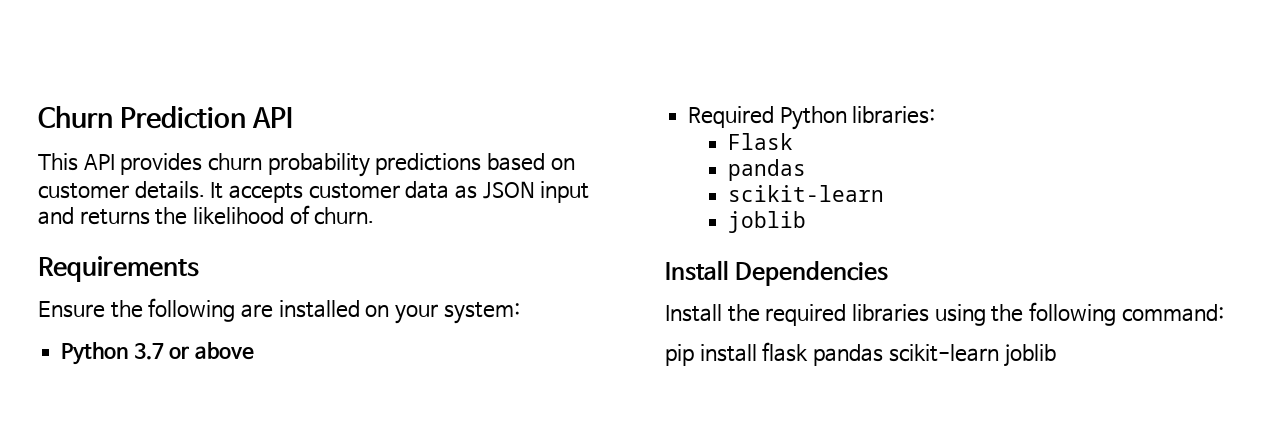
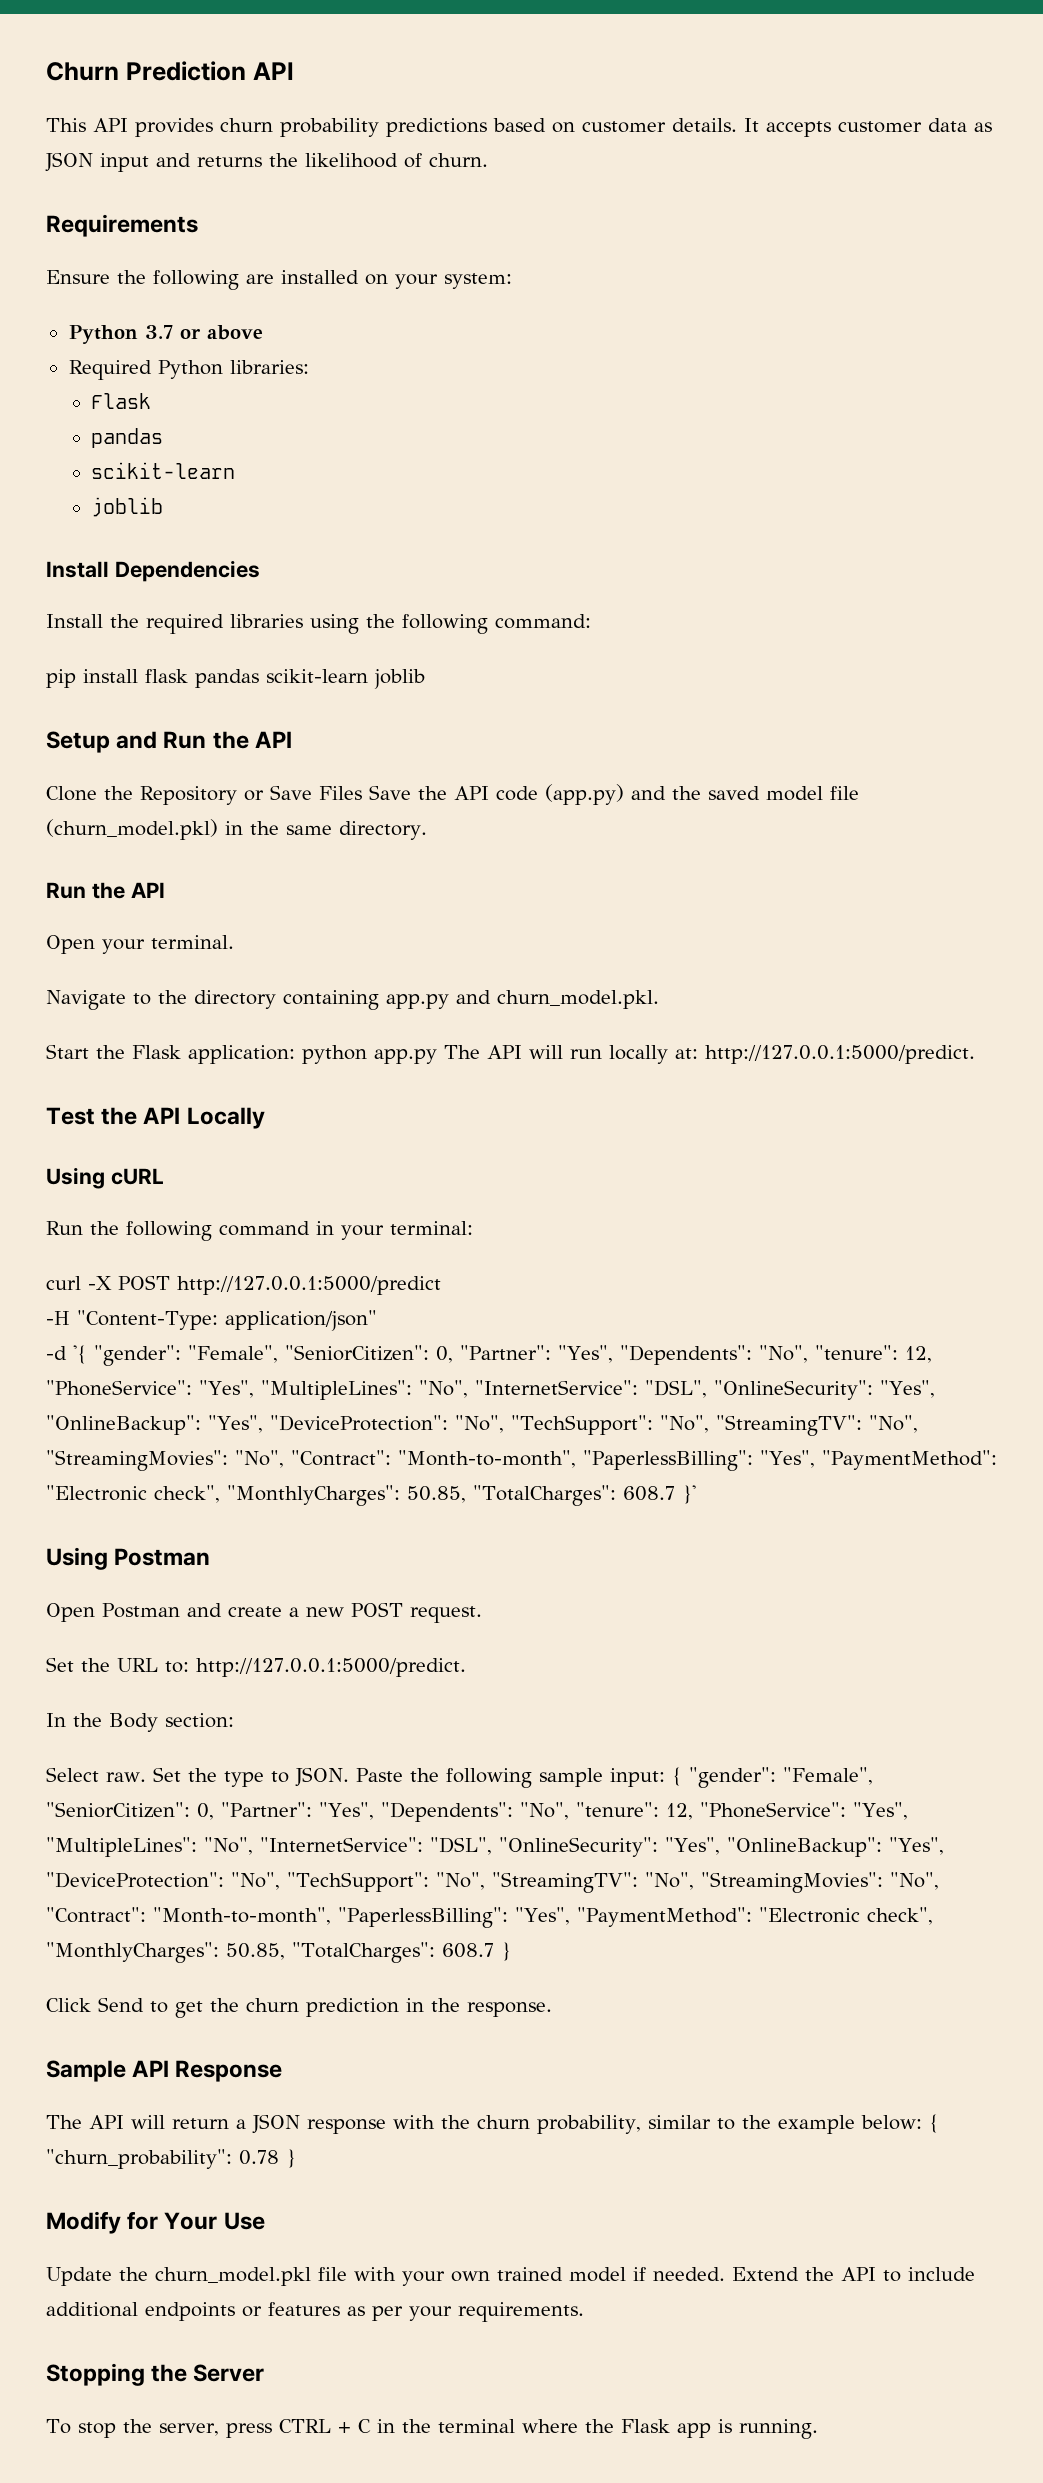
+ Setup and Run the API
+ Clone the Repository or Save Files Save the API code (app.py) and the saved model file (churn_model.pkl) in the same directory.
+ Run the API
+ Open your terminal.
+ Navigate to the directory containing app.py and churn_model.pkl.
+ Start the Flask application: python app.py The API will run locally at: http://127.0.0.1:5000/predict.
+ Test the API Locally
+ Using cURL
+ Run the following command in your terminal:
+ curl -X POST http://127.0.0.1:5000/predict
+ -H "Content-Type: application/json"
+ -d '{ "gender": "Female", "SeniorCitizen": 0, "Partner": "Yes", "Dependents": "No", "tenure": 12, "PhoneService": "Yes", "MultipleLines": "No", "InternetService": "DSL", "OnlineSecurity": "Yes", "OnlineBackup": "Yes", "DeviceProtection": "No", "TechSupport": "No", "StreamingTV": "No", "StreamingMovies": "No", "Contract": "Month-to-month", "PaperlessBilling": "Yes", "PaymentMethod": "Electronic check", "MonthlyCharges": 50.85, "TotalCharges": 608.7 }'
+ Using Postman
+ Open Postman and create a new POST request.
+ Set the URL to: http://127.0.0.1:5000/predict.
+ In the Body section:
+ Select raw. Set the type to JSON. Paste the following sample input: { "gender": "Female", "SeniorCitizen": 0, "Partner": "Yes", "Dependents": "No", "tenure": 12, "PhoneService": "Yes", "MultipleLines": "No", "InternetService": "DSL", "OnlineSecurity": "Yes", "OnlineBackup": "Yes", "DeviceProtection": "No", "TechSupport": "No", "StreamingTV": "No", "StreamingMovies": "No", "Contract": "Month-to-month", "PaperlessBilling": "Yes", "PaymentMethod": "Electronic check", "MonthlyCharges": 50.85, "TotalCharges": 608.7 }
+ Click Send to get the churn prediction in the response.
+ Sample API Response
+ The API will return a JSON response with the churn probability, similar to the example below: { "churn_probability": 0.78 }
+ Modify for Your Use
+ Update the churn_model.pkl file with your own trained model if needed. Extend the API to include additional endpoints or features as per your requirements.
+ Stopping the Server
+ To stop the server, press CTRL + C in the terminal where the Flask app is running.

